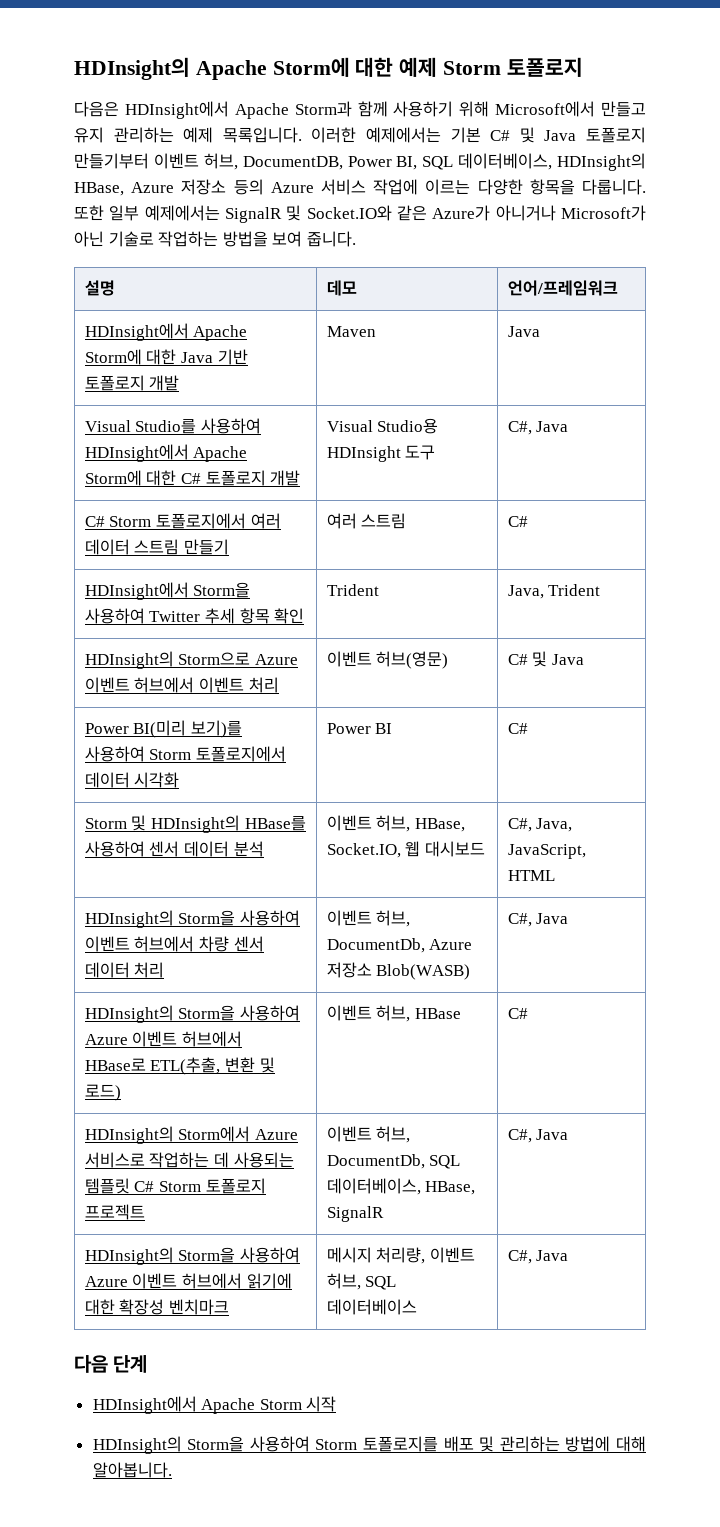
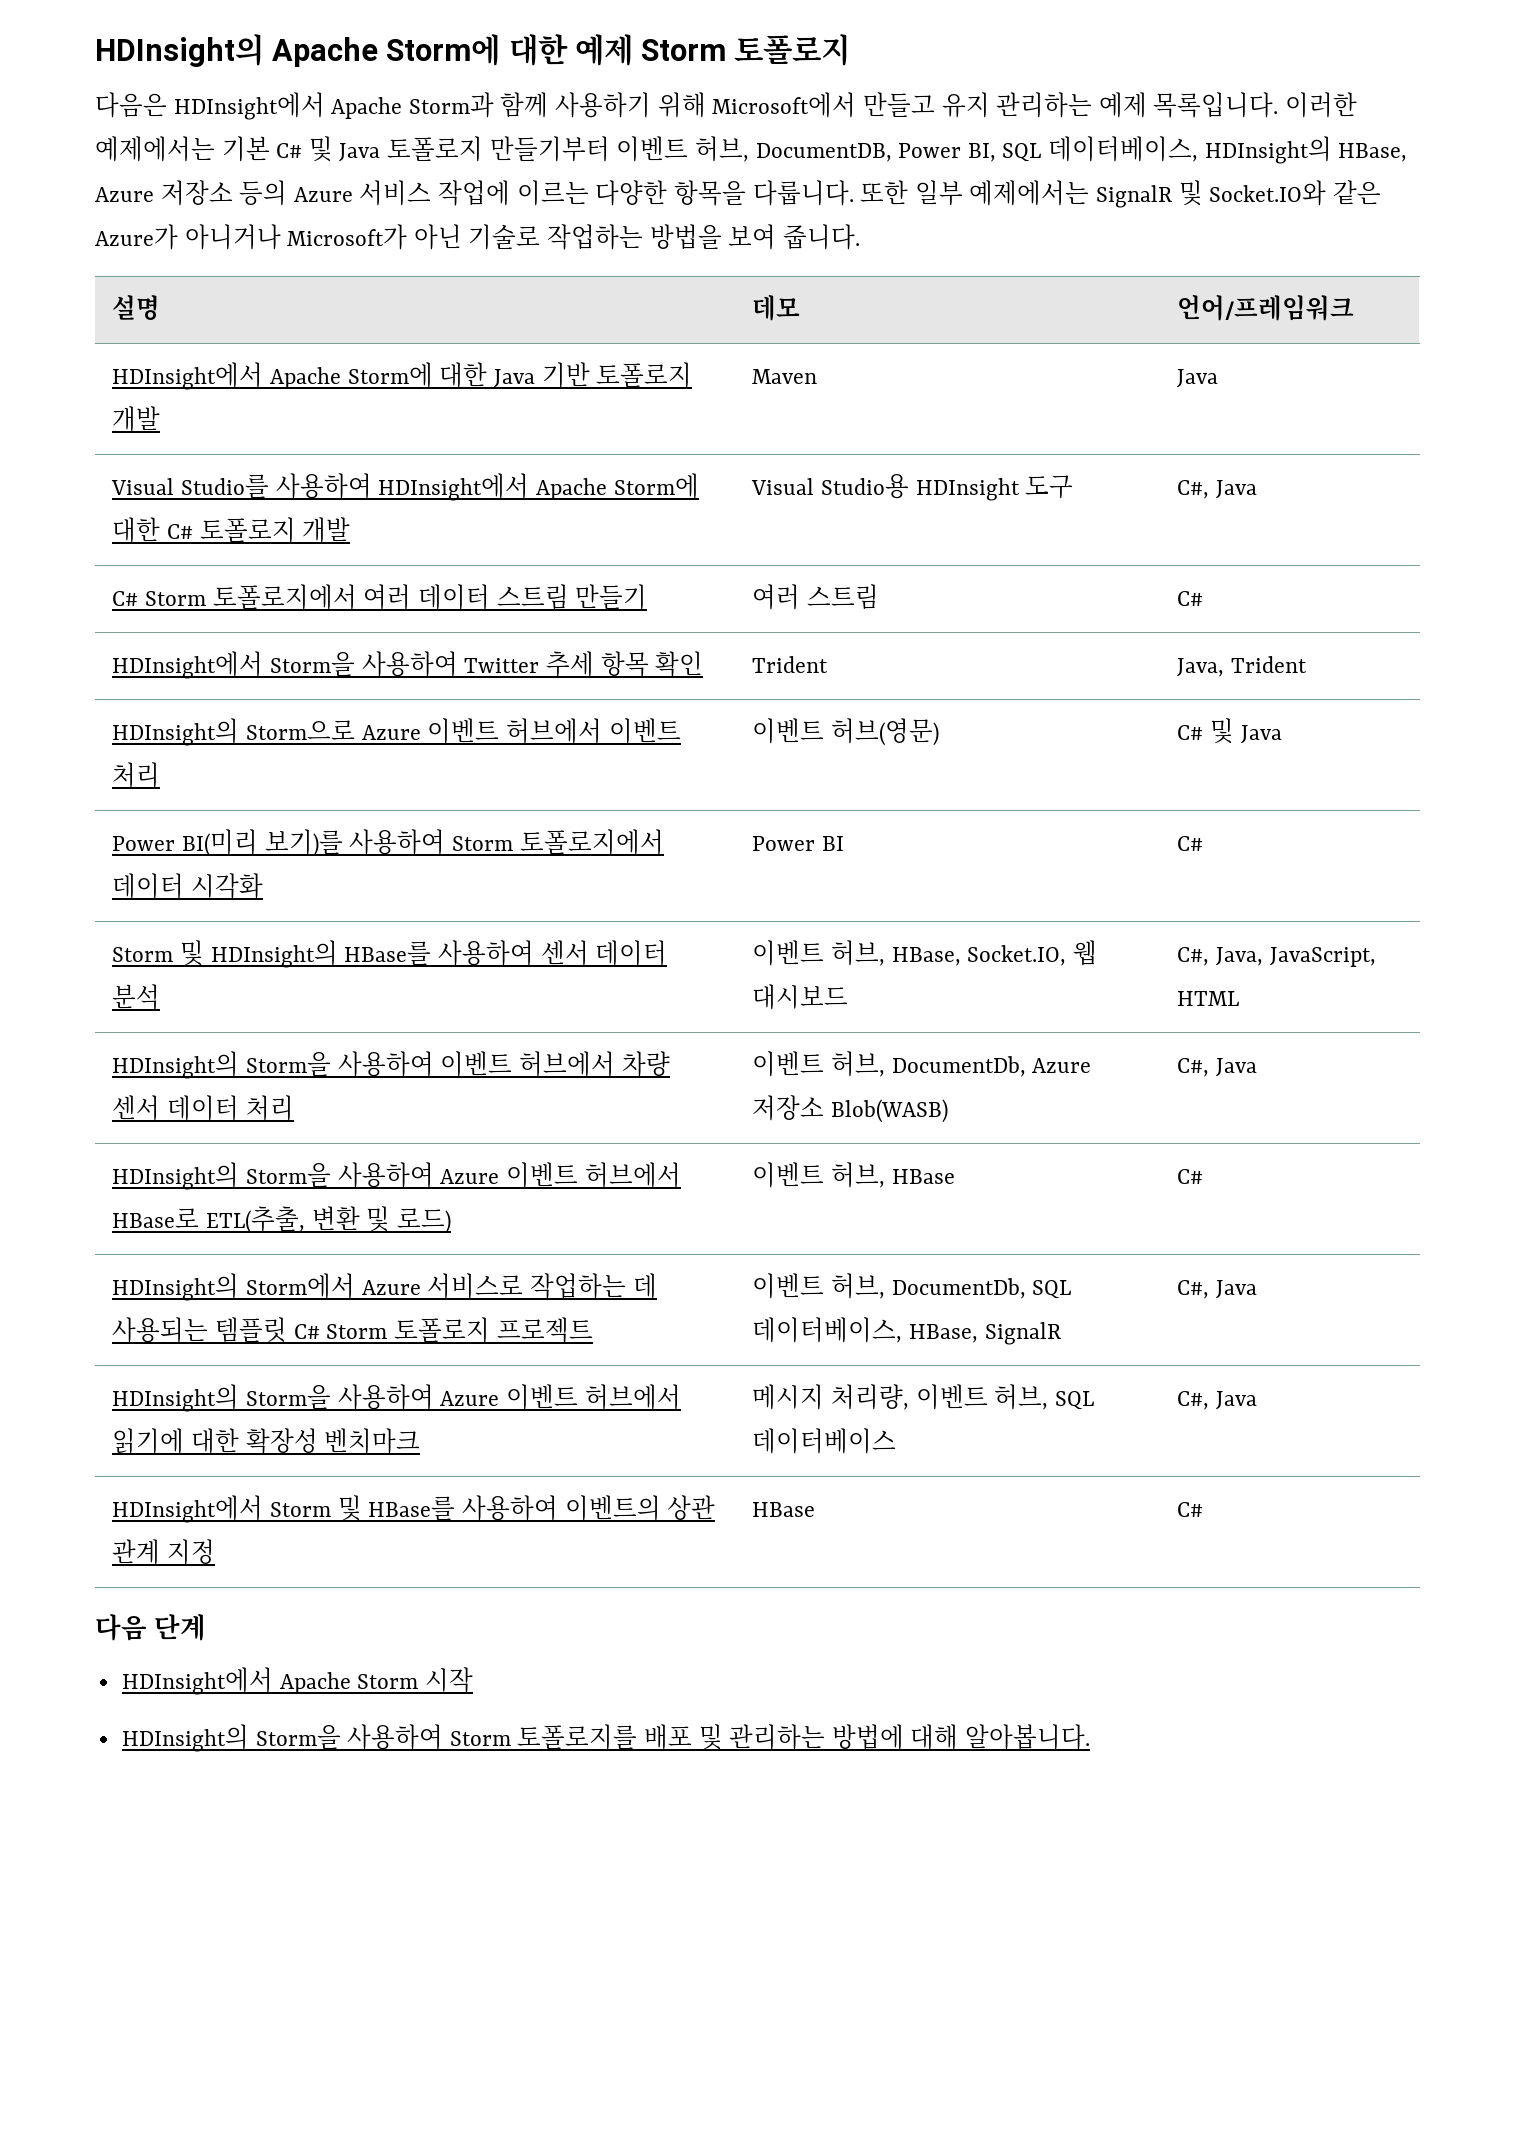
+ HDInsight에서 Storm 및 HBase를 사용하여 이벤트의 상관 관계 지정 | HBase | C#

